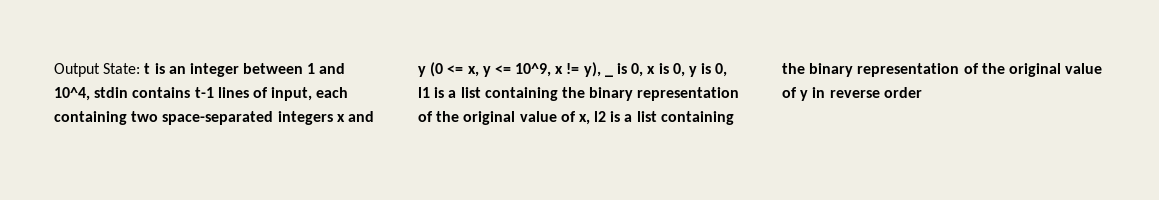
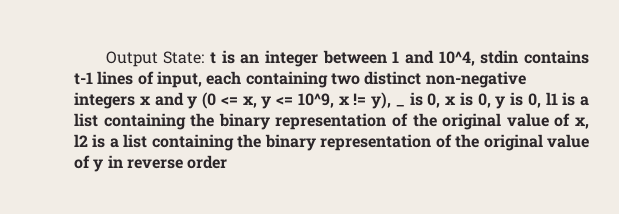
- t is an integer between 1 and 10^4, stdin contains t-1 lines of input, each containing two space-separated integers x and y (0 <= x, y <= 10^9, x != y), _ is 0, x is 0, y is 0, l1 is a list containing the binary representation of the original value of x, l2 is a list containing the binary representation of the original value of y in reverse order
+ t is an integer between 1 and 10^4, stdin contains t-1 lines of input, each containing two distinct non-negative integers x and y (0 <= x, y <= 10^9, x != y), _ is 0, x is 0, y is 0, l1 is a list containing the binary representation of the original value of x, l2 is a list containing the binary representation of the original value of y in reverse order

